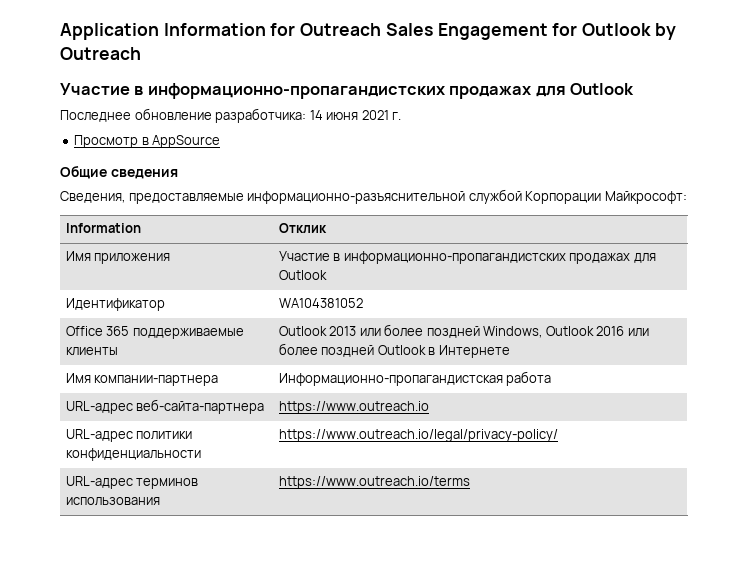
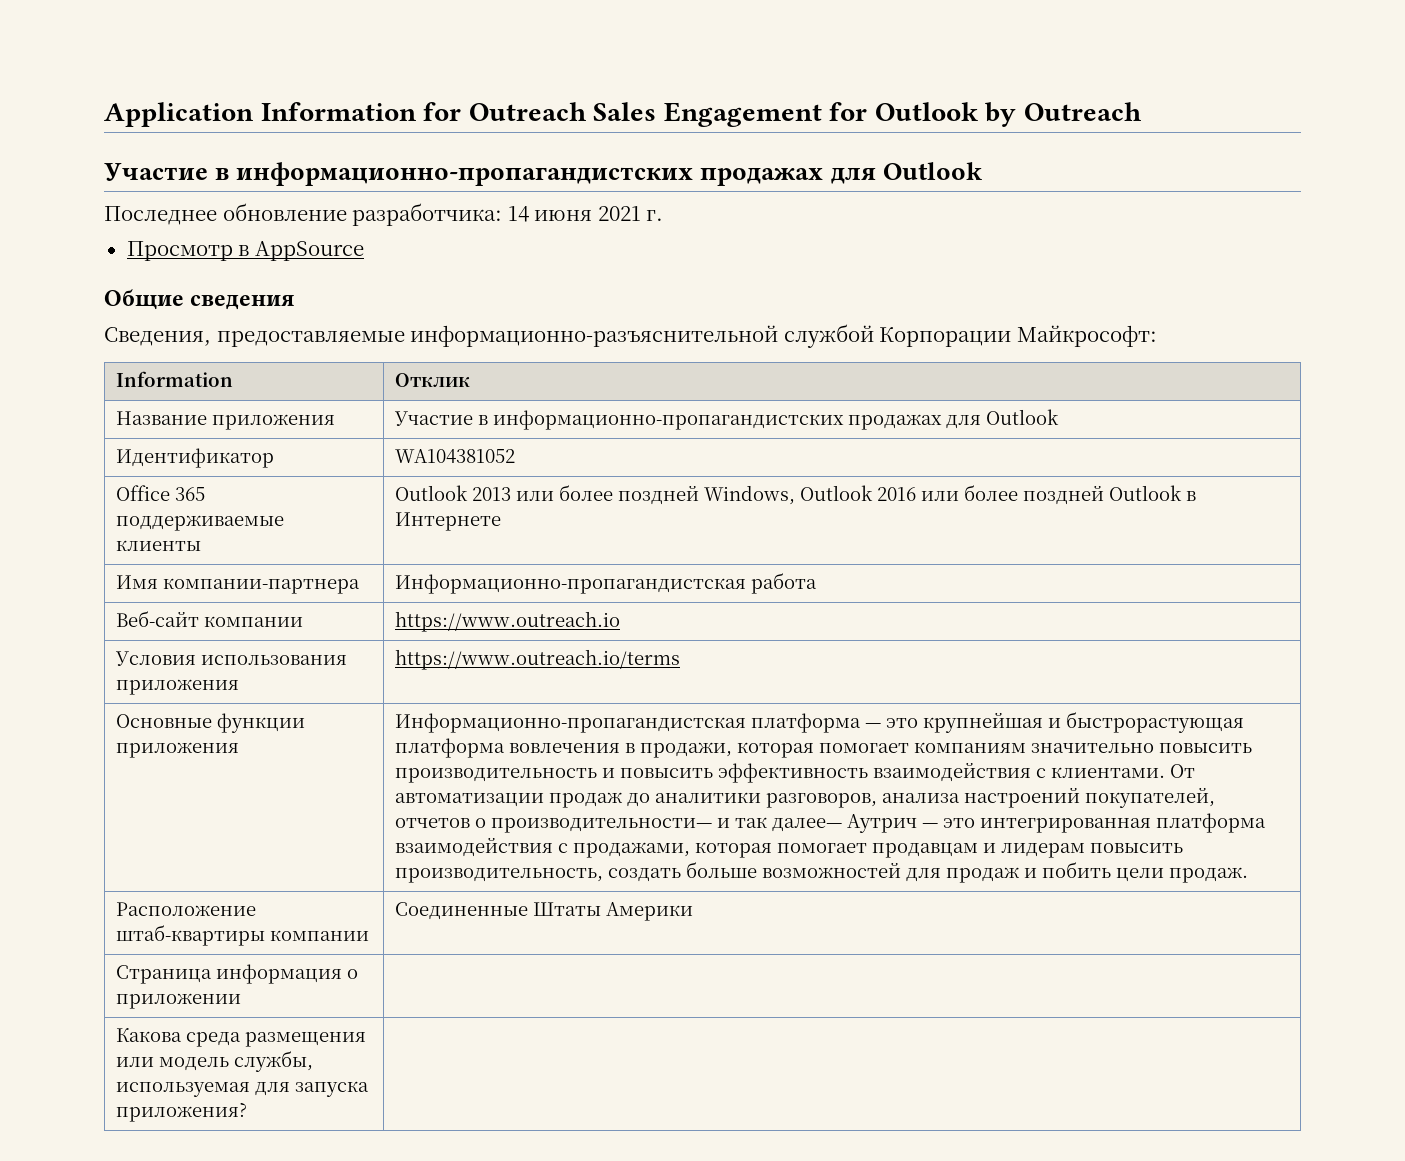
- Имя приложения | Участие в информационно-пропагандистских продажах для Outlook
+ Название приложения | Участие в информационно-пропагандистских продажах для Outlook
- URL-адрес веб-сайта-партнера | https://www.outreach.io
+ Веб-сайт компании | https://www.outreach.io
- URL-адрес политики конфиденциальности | https://www.outreach.io/legal/privacy-policy/
- URL-адрес терминов использования | https://www.outreach.io/terms
+ Условия использования приложения | https://www.outreach.io/terms
+ Основные функции приложения | Информационно-пропагандистская платформа — это крупнейшая и быстрорастующая платформа вовлечения в продажи, которая помогает компаниям значительно повысить производительность и повысить эффективность взаимодействия с клиентами. От автоматизации продаж до аналитики разговоров, анализа настроений покупателей, отчетов о производительности— и так далее— Аутрич — это интегрированная платформа взаимодействия с продажами, которая помогает продавцам и лидерам повысить производительность, создать больше возможностей для продаж и побить цели продаж.
+ Расположение штаб-квартиры компании | Соединенные Штаты Америки
+ Страница информация о приложении |
+ Какова среда размещения или модель службы, используемая для запуска приложения? |

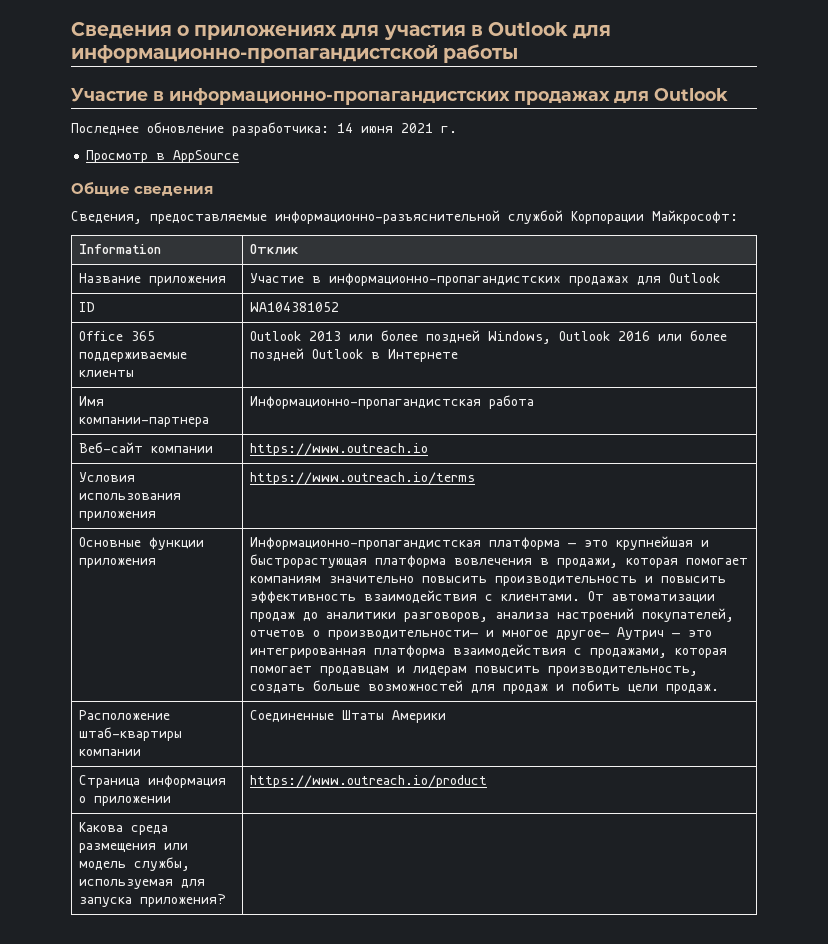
- Application Information for Outreach Sales Engagement for Outlook by Outreach
+ Сведения о приложениях для участия в Outlook для информационно-пропагандистской работы
- Идентификатор | WA104381052
+ ID | WA104381052
- От автоматизации продаж до аналитики разговоров, анализа настроений покупателей, отчетов о производительности— и так далее— Аутрич — это интегрированная платформа взаимодействия с продажами, которая помогает продавцам и лидерам повысить производительность, создать больше возможностей для продаж и побить цели продаж.
+ От автоматизации продаж до аналитики разговоров, анализа настроений покупателей, отчетов о производительности— и многое другое— Аутрич — это интегрированная платформа взаимодействия с продажами, которая помогает продавцам и лидерам повысить производительность, создать больше возможностей для продаж и побить цели продаж.
- Страница информация о приложении |
+ Страница информация о приложении | https://www.outreach.io/product

